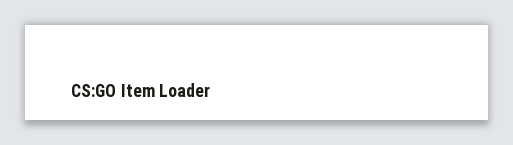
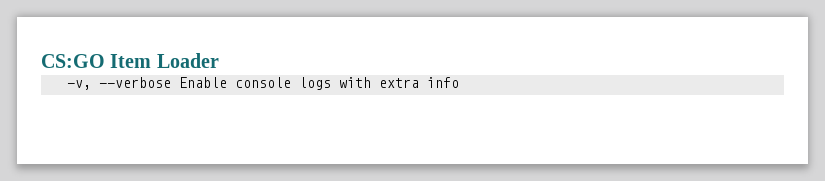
+ -v, --verbose Enable console logs with extra info

